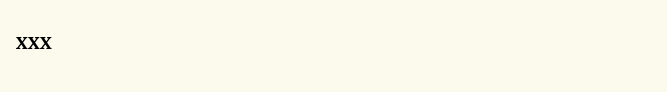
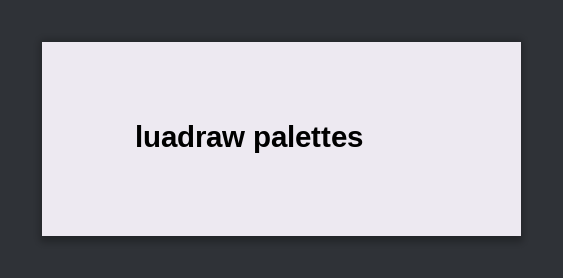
- XXX
+ luadraw palettes

